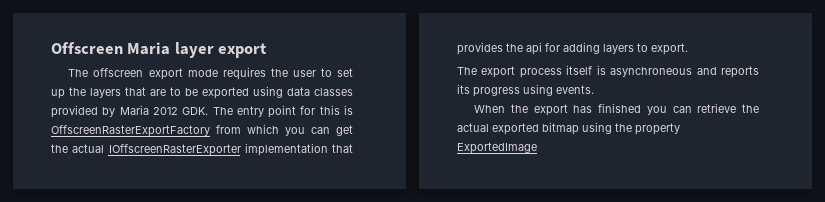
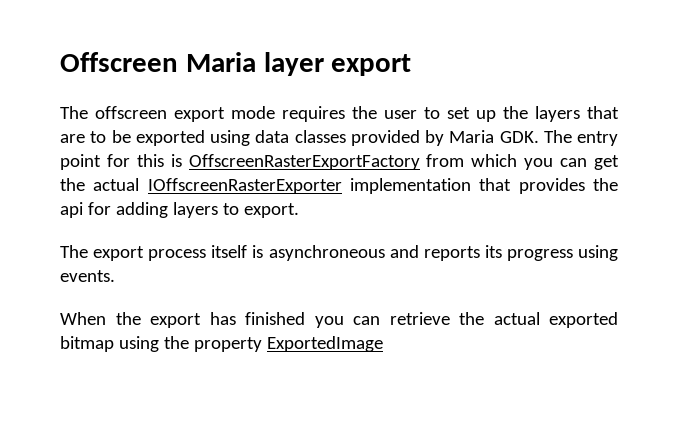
- The offscreen export mode requires the user to set up the layers that are to be exported using data classes provided by Maria 2012 GDK. The entry point for this is OffscreenRasterExportFactory from which you can get the actual IOffscreenRasterExporter implementation that provides the api for adding layers to export.
+ The offscreen export mode requires the user to set up the layers that are to be exported using data classes provided by Maria GDK. The entry point for this is OffscreenRasterExportFactory from which you can get the actual IOffscreenRasterExporter implementation that provides the api for adding layers to export.

